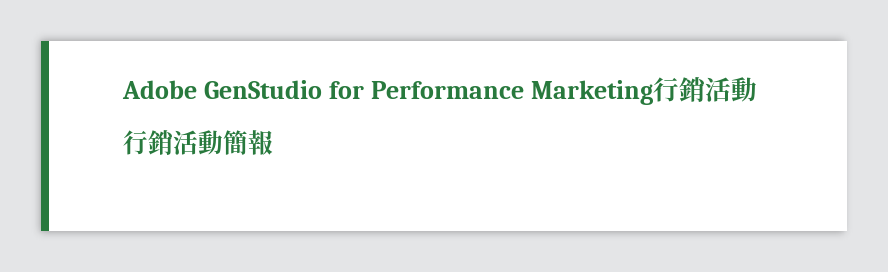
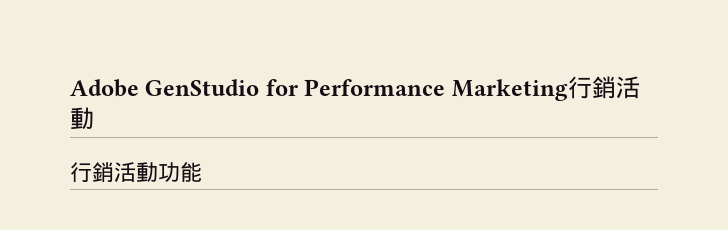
- 行銷活動簡報
+ 行銷活動功能

